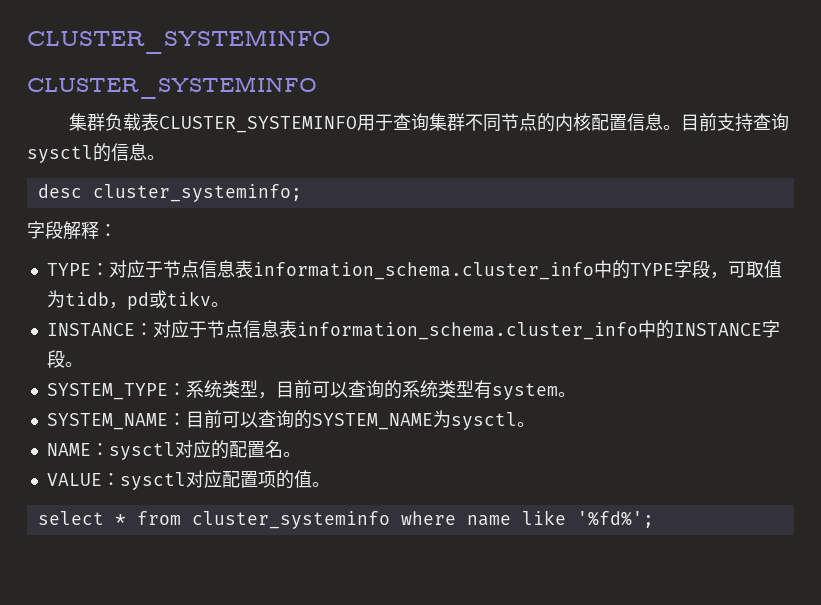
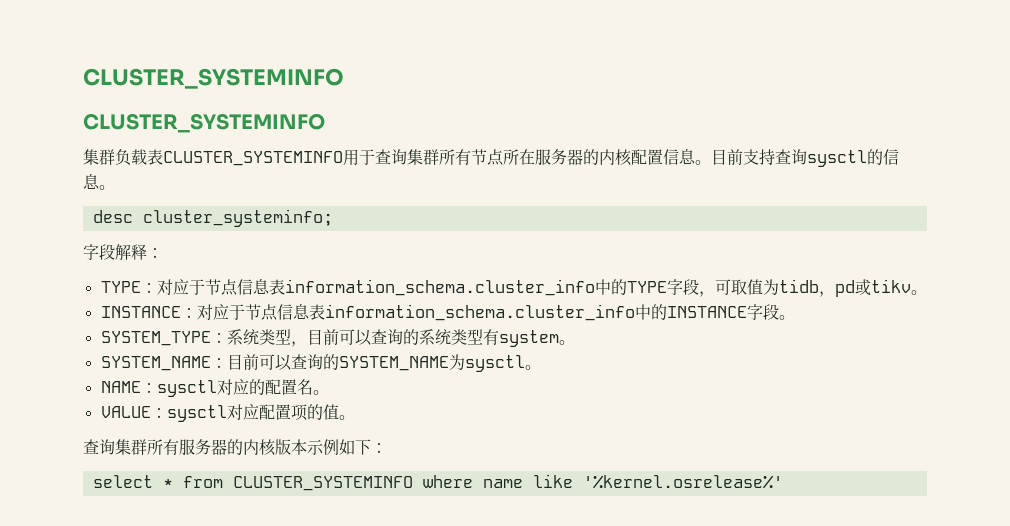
- 集群负载表CLUSTER_SYSTEMINFO用于查询集群不同节点的内核配置信息。
+ 集群负载表CLUSTER_SYSTEMINFO用于查询集群所有节点所在服务器的内核配置信息。
+ 查询集群所有服务器的内核版本示例如下：
- select * from cluster_systeminfo where name like '%fd%';
+ select * from CLUSTER_SYSTEMINFO where name like '%kernel.osrelease%'

